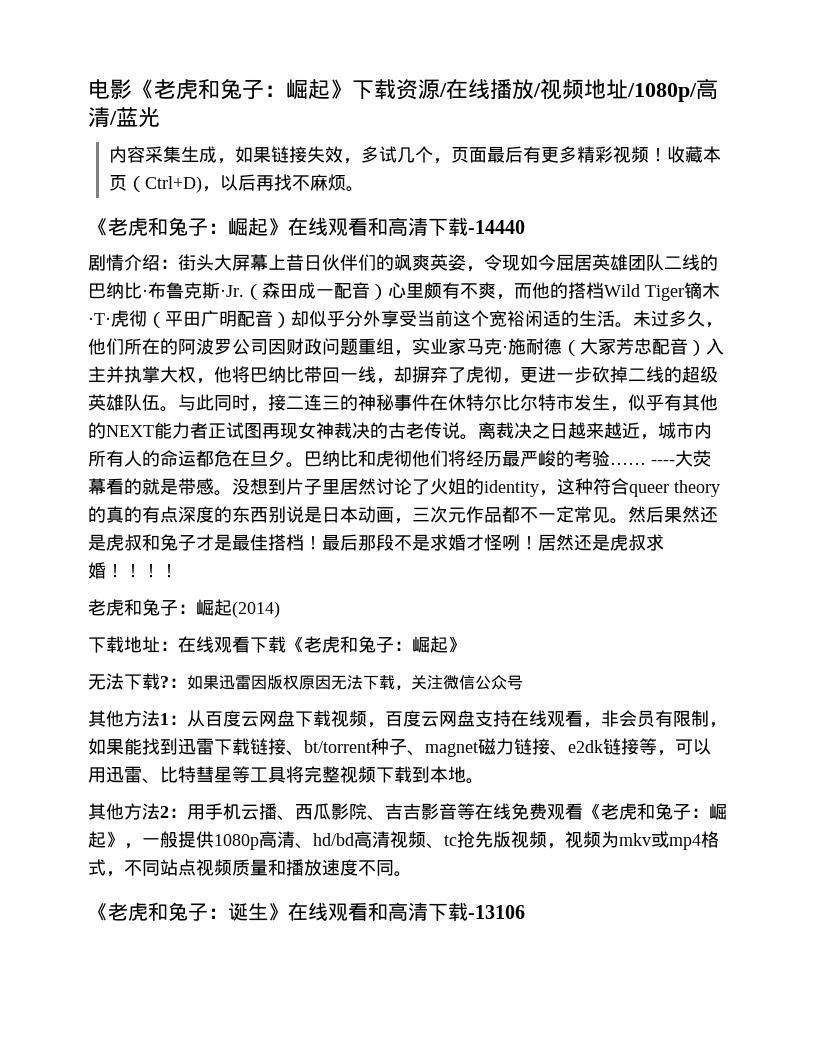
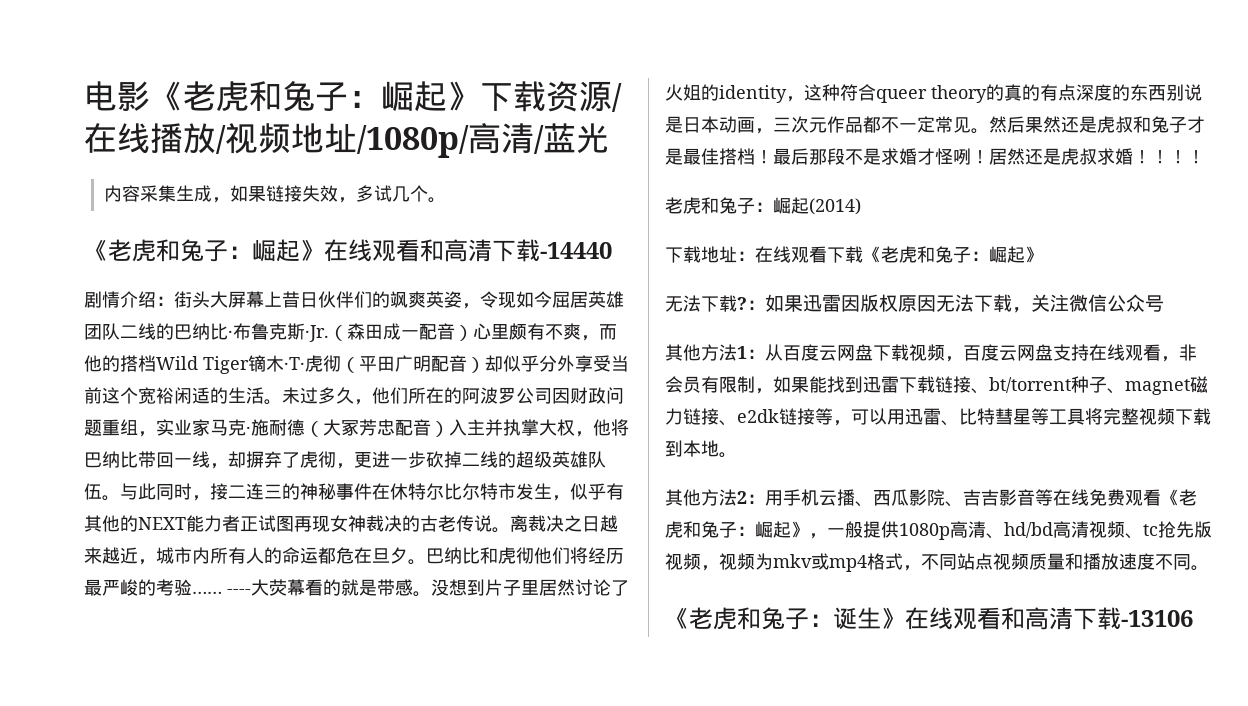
- 内容采集生成，如果链接失效，多试几个，页面最后有更多精彩视频！收藏本页（Ctrl+D)，以后再找不麻烦。
+ 内容采集生成，如果链接失效，多试几个。

